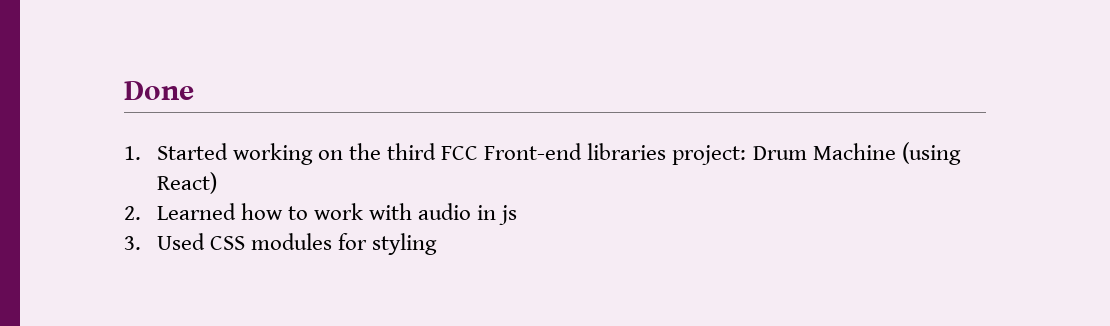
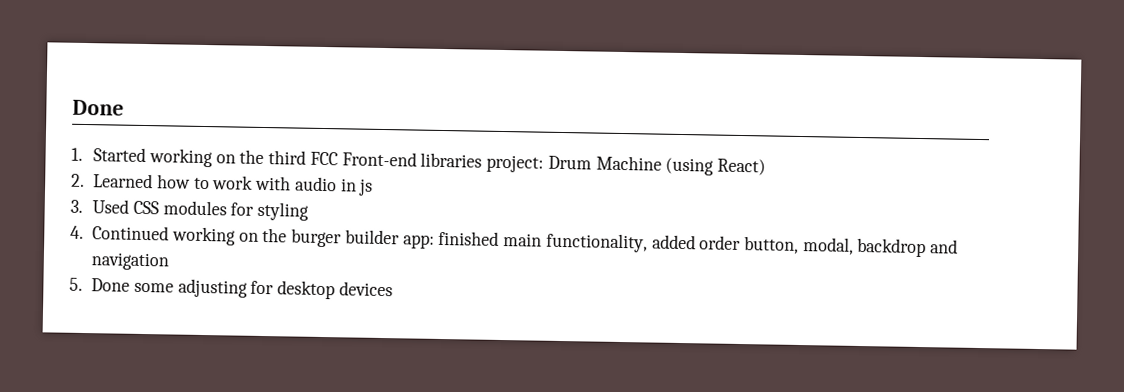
+ 4. Continued working on the burger builder app: finished main functionality, added order button, modal, backdrop and navigation
+ 5. Done some adjusting for desktop devices

